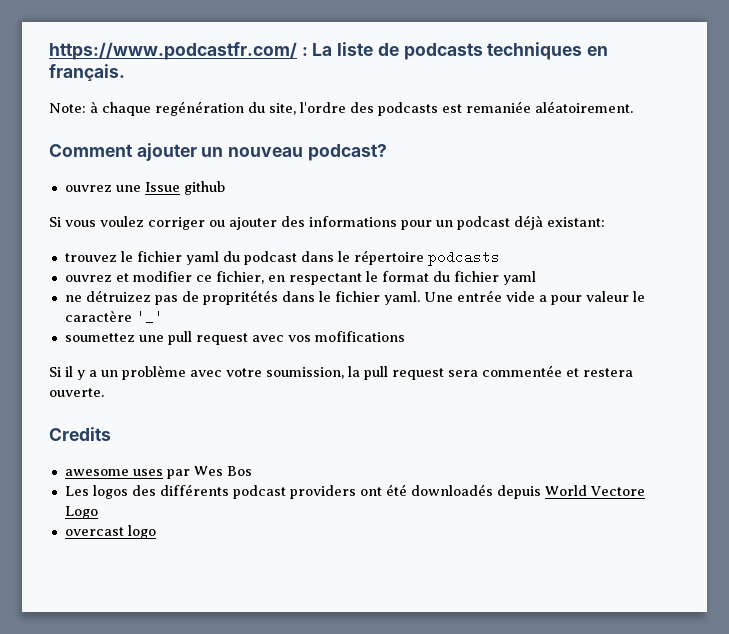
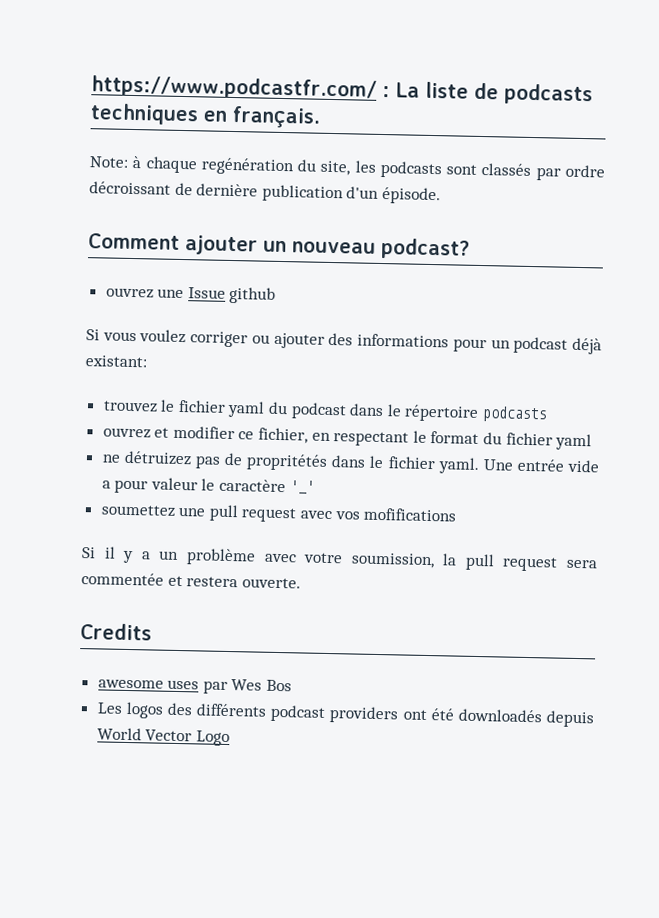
- Note: à chaque regénération du site, l'ordre des podcasts est remaniée aléatoirement.
+ Note: à chaque regénération du site, les podcasts sont classés par ordre décroissant de dernière publication d'un épisode.
- Les logos des différents podcast providers ont été downloadés depuis World Vectore Logo
+ Les logos des différents podcast providers ont été downloadés depuis World Vector Logo
- overcast logo

